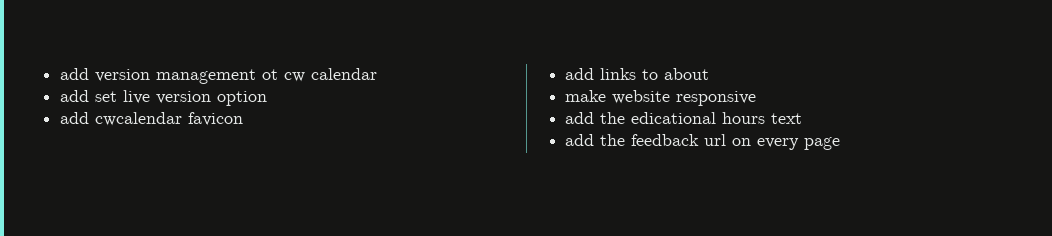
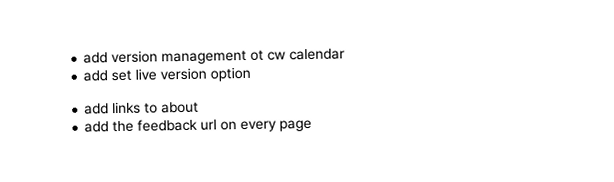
- add cwcalendar favicon
- make website responsive
- add the edicational hours text

